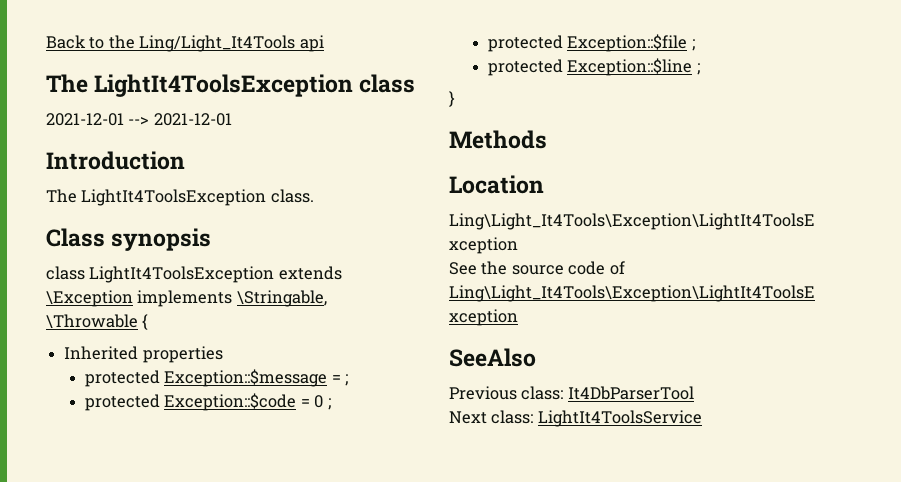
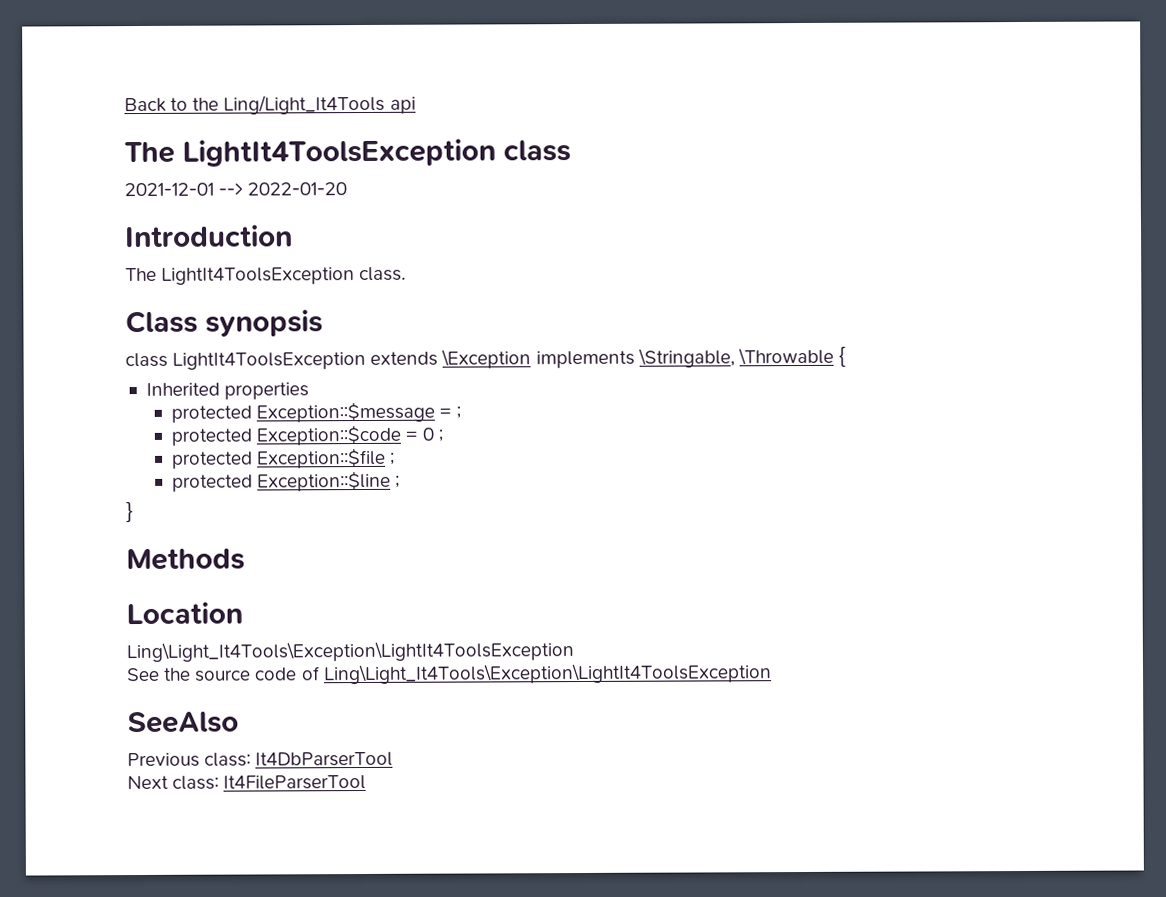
- 2021-12-01 --> 2021-12-01
+ 2021-12-01 --> 2022-01-20
- Next class: LightIt4ToolsService
+ Next class: It4FileParserTool

